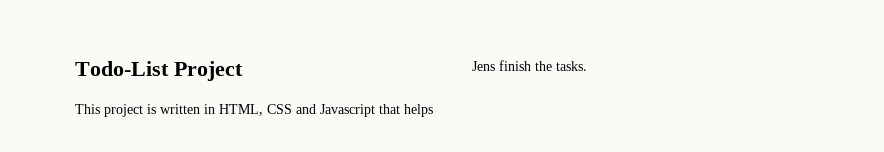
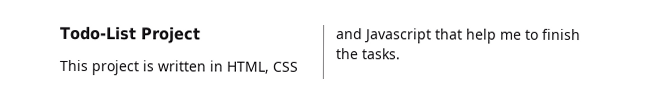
- This project is written in HTML, CSS and Javascript that helps Jens finish the tasks.
+ This project is written in HTML, CSS and Javascript that help me to finish the tasks.

